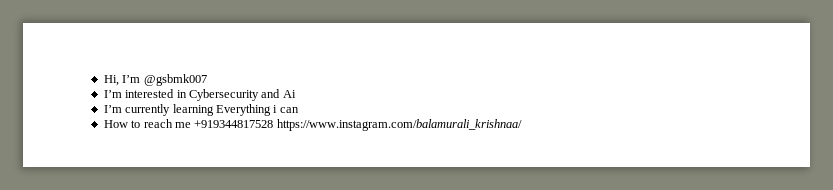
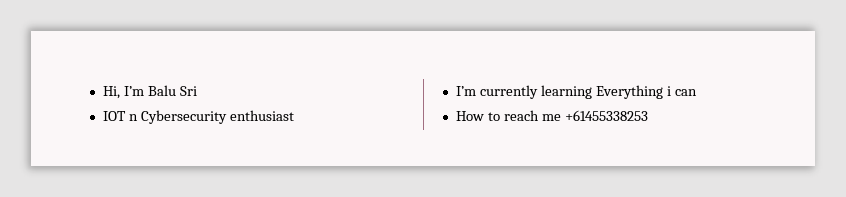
- Hi, I’m @gsbmk007
- I’m interested in Cybersecurity and Ai
+ Hi, I’m Balu Sri
+ IOT n Cybersecurity enthusiast
- How to reach me +919344817528 https://www.instagram.com/balamurali_krishnaa/
+ How to reach me +61455338253

